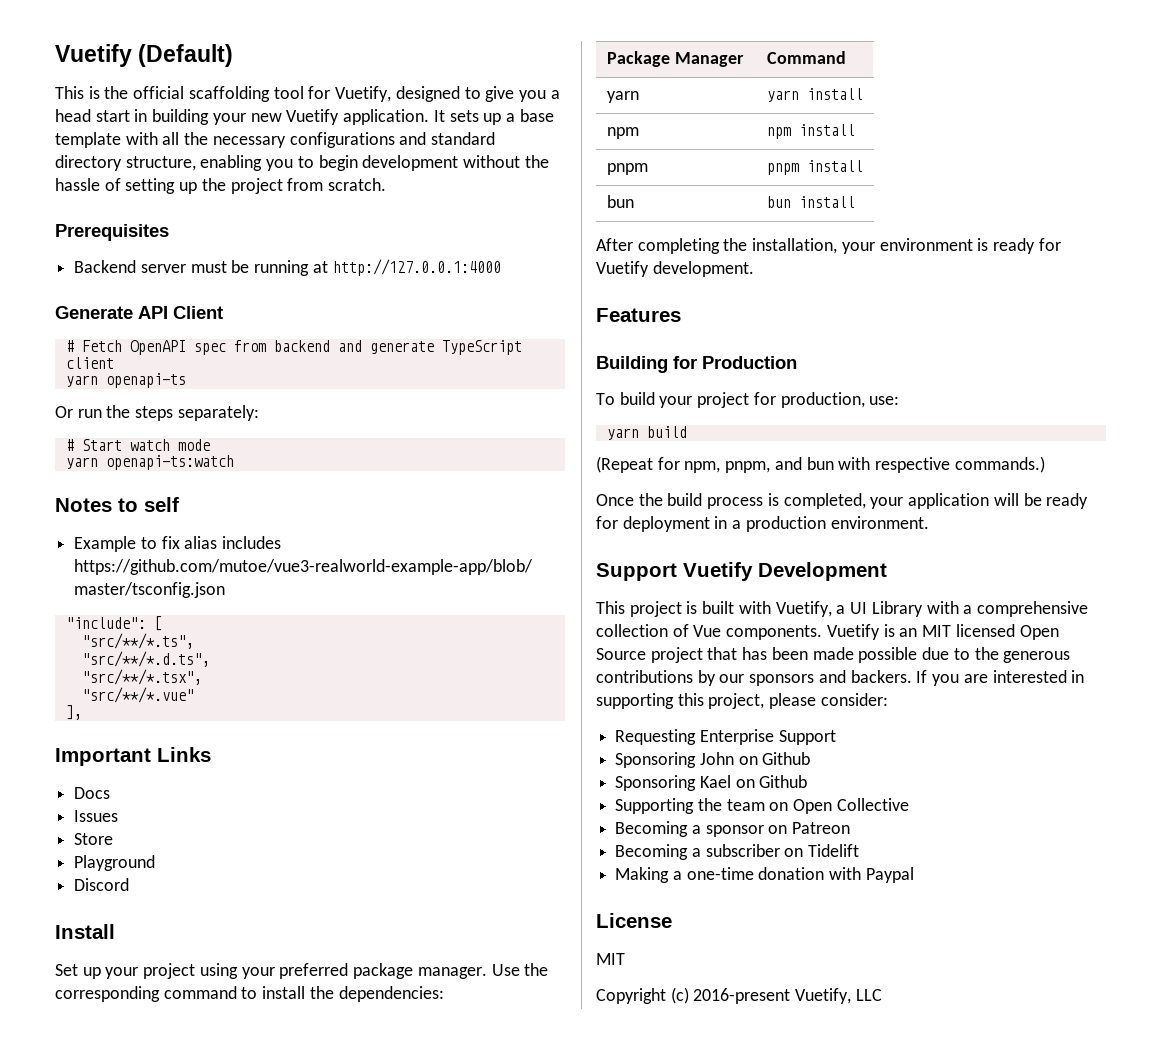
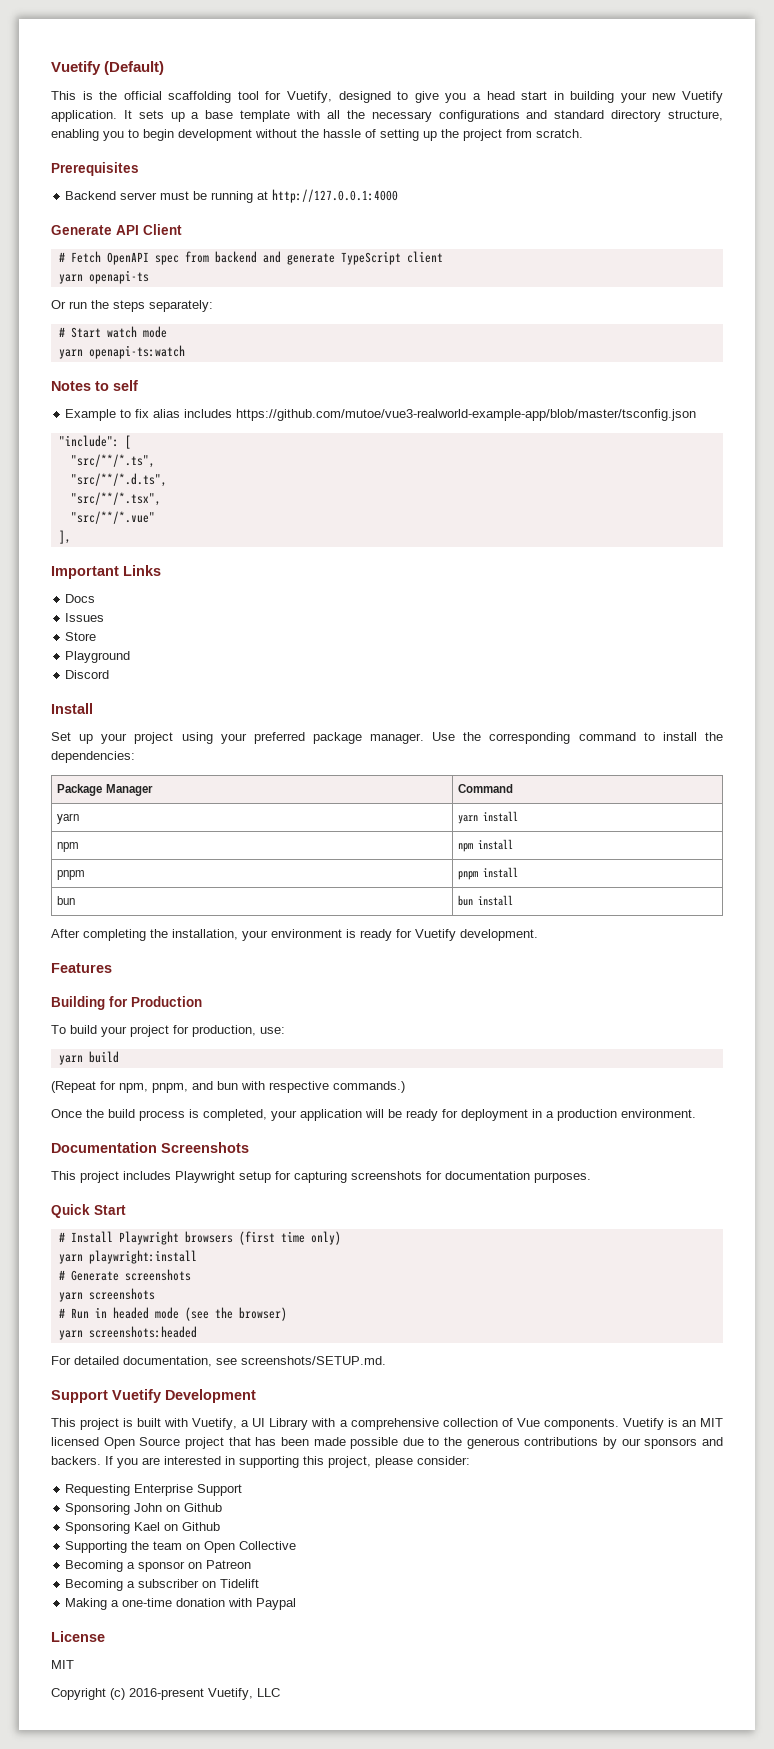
+ Documentation Screenshots
+ This project includes Playwright setup for capturing screenshots for documentation purposes.
+ Quick Start
+ # Install Playwright browsers (first time only)
+ yarn playwright:install
+ # Generate screenshots
+ yarn screenshots
+ # Run in headed mode (see the browser)
+ yarn screenshots:headed
+ For detailed documentation, see screenshots/SETUP.md.

